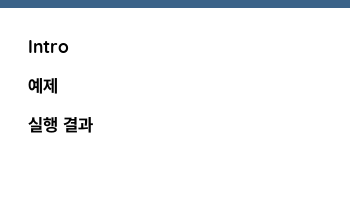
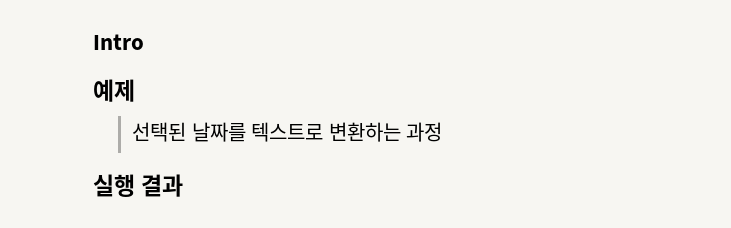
+ 선택된 날짜를 텍스트로 변환하는 과정

